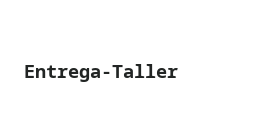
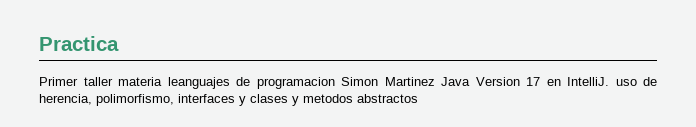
- Entrega-Taller
+ Practica
+ Primer taller materia leanguajes de programacion Simon Martinez Java Version 17 en IntelliJ. uso de herencia, polimorfismo, interfaces y clases y metodos abstractos

